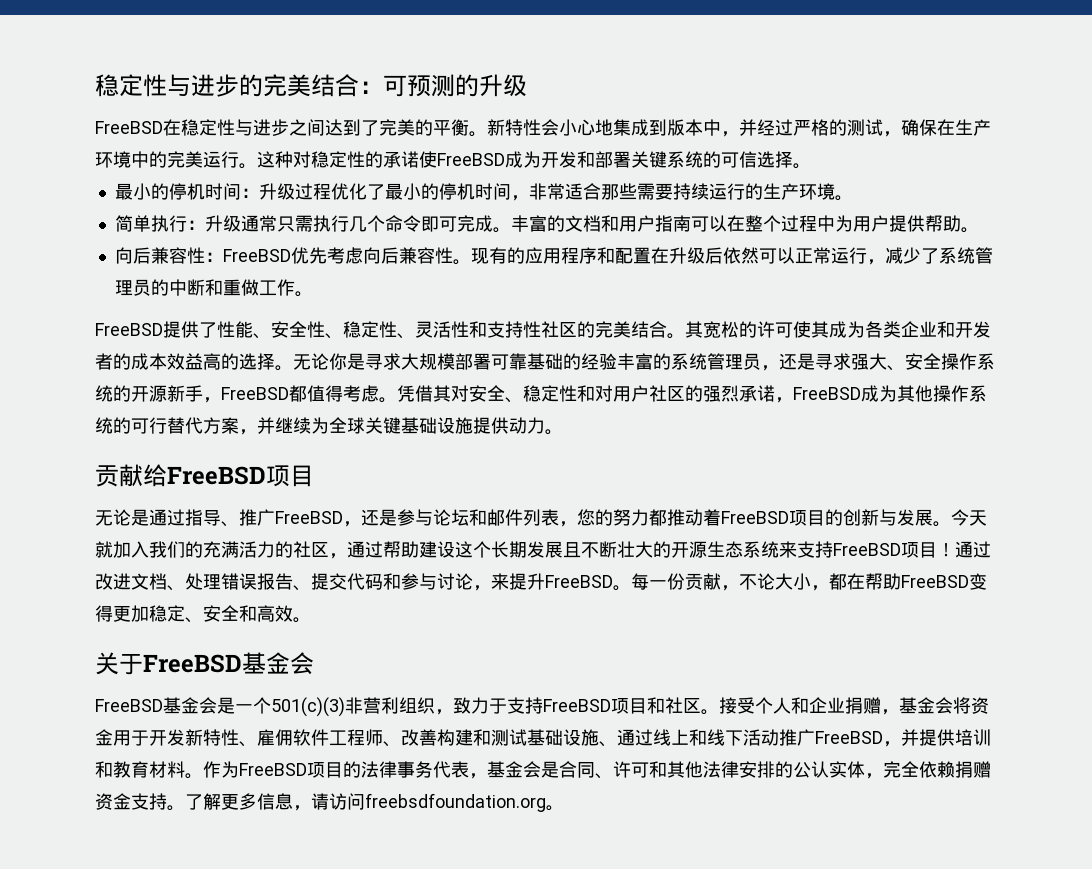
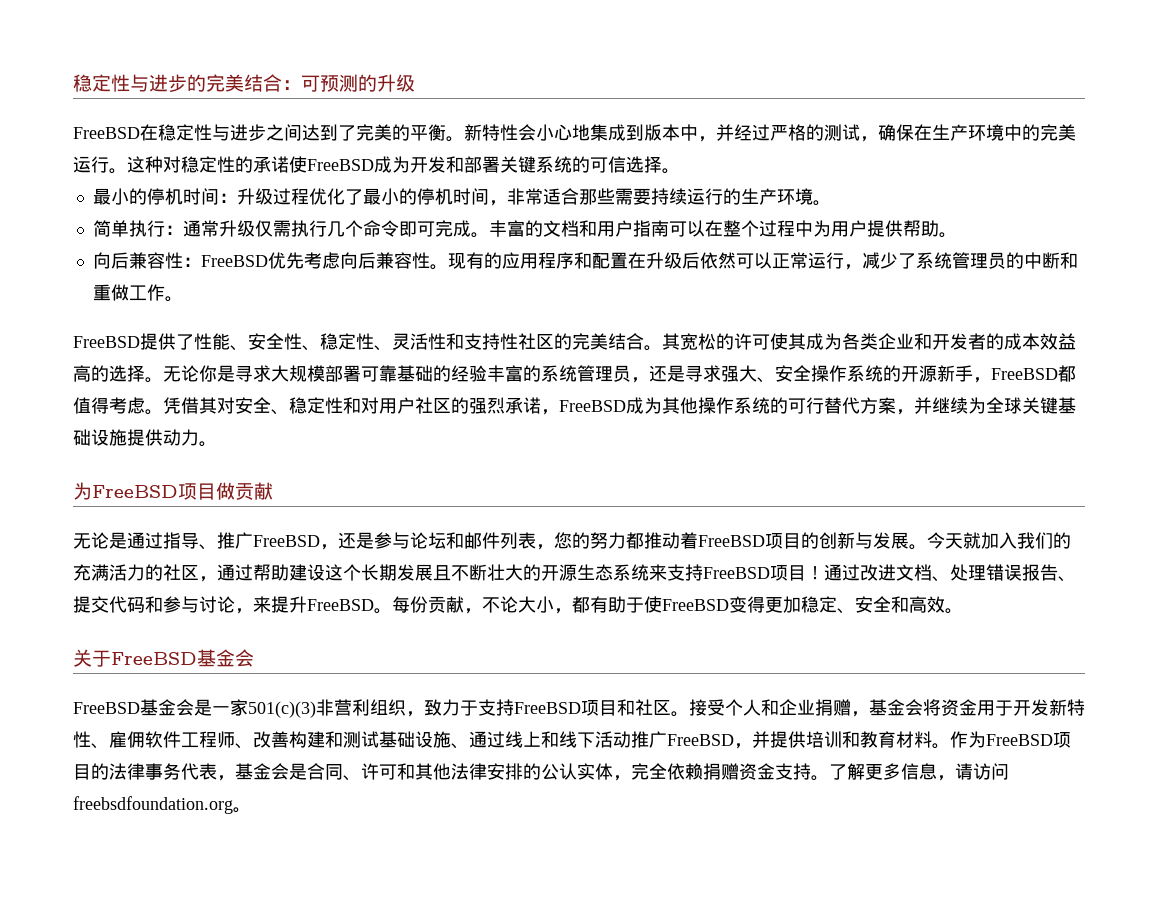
- 简单执行：升级通常只需执行几个命令即可完成。
+ 简单执行：通常升级仅需执行几个命令即可完成。
- 贡献给FreeBSD项目
+ 为FreeBSD项目做贡献
- 每一份贡献，不论大小，都在帮助FreeBSD变得更加稳定、安全和高效。
+ 每份贡献，不论大小，都有助于使FreeBSD变得更加稳定、安全和高效。
- FreeBSD基金会是一个501(c)(3)非营利组织，致力于支持FreeBSD项目和社区。
+ FreeBSD基金会是一家501(c)(3)非营利组织，致力于支持FreeBSD项目和社区。

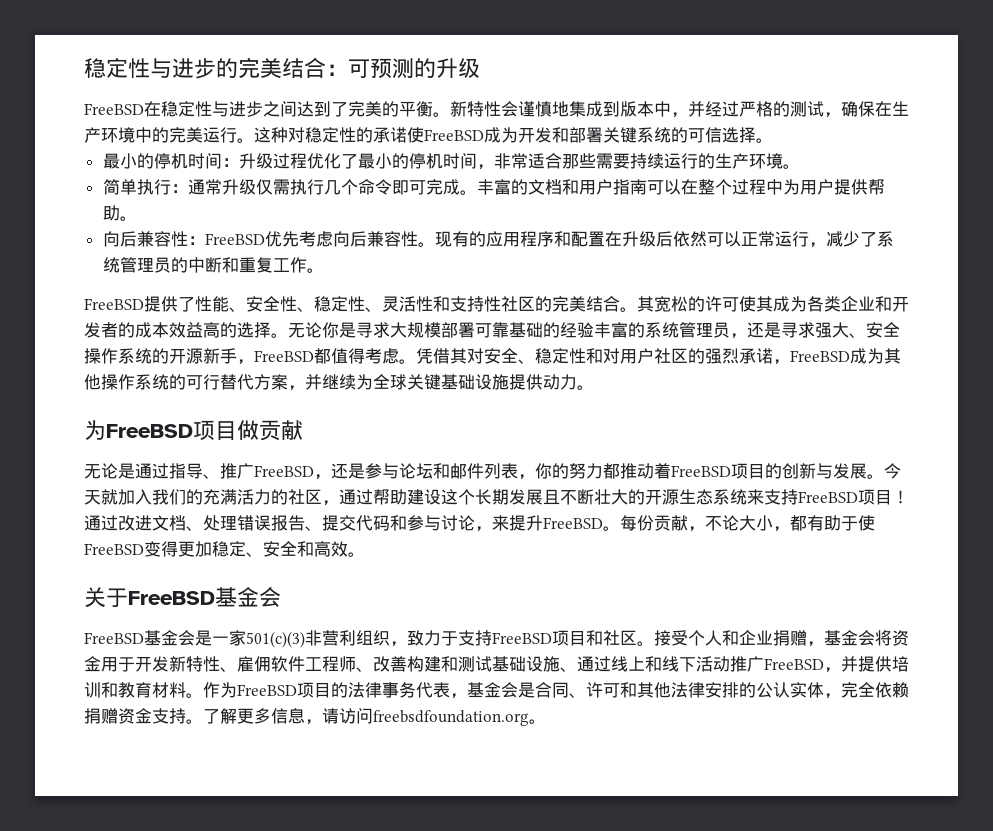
- 新特性会小心地集成到版本中，并经过严格的测试，确保在生产环境中的完美运行。
+ 新特性会谨慎地集成到版本中，并经过严格的测试，确保在生产环境中的完美运行。
- 现有的应用程序和配置在升级后依然可以正常运行，减少了系统管理员的中断和重做工作。
+ 现有的应用程序和配置在升级后依然可以正常运行，减少了系统管理员的中断和重复工作。
- 无论是通过指导、推广FreeBSD，还是参与论坛和邮件列表，您的努力都推动着FreeBSD项目的创新与发展。
+ 无论是通过指导、推广FreeBSD，还是参与论坛和邮件列表，你的努力都推动着FreeBSD项目的创新与发展。

